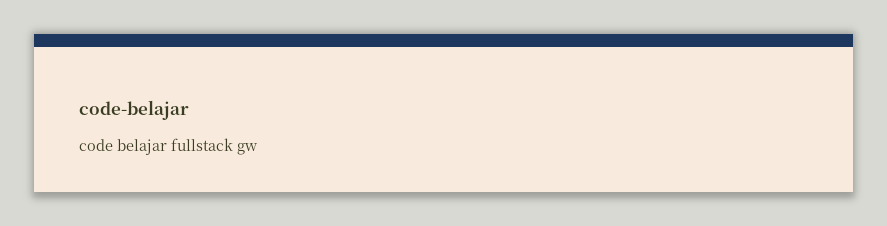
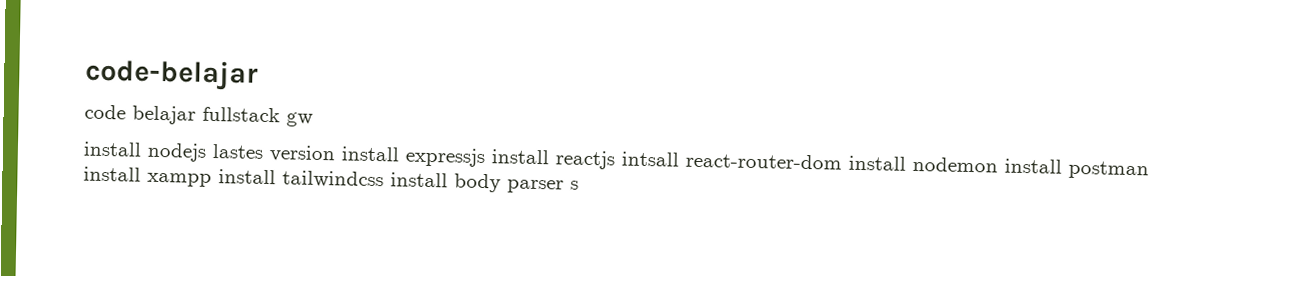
+ install nodejs lastes version install expressjs install reactjs intsall react-router-dom install nodemon install postman install xampp install tailwindcss install body parser s

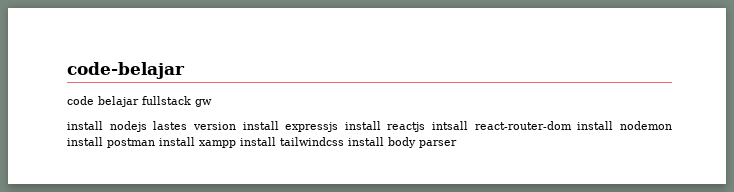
- install nodejs lastes version install expressjs install reactjs intsall react-router-dom install nodemon install postman install xampp install tailwindcss install body parser s
+ install nodejs lastes version install expressjs install reactjs intsall react-router-dom install nodemon install postman install xampp install tailwindcss install body parser

